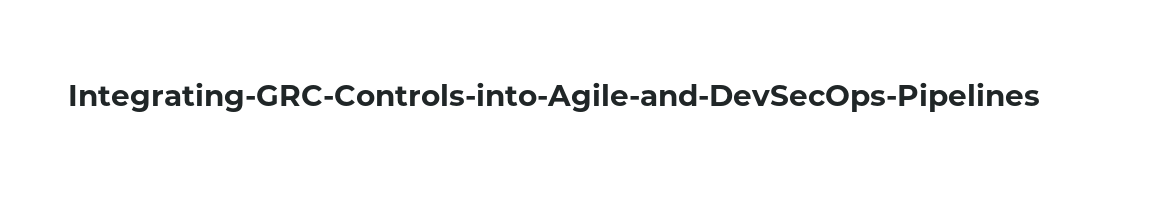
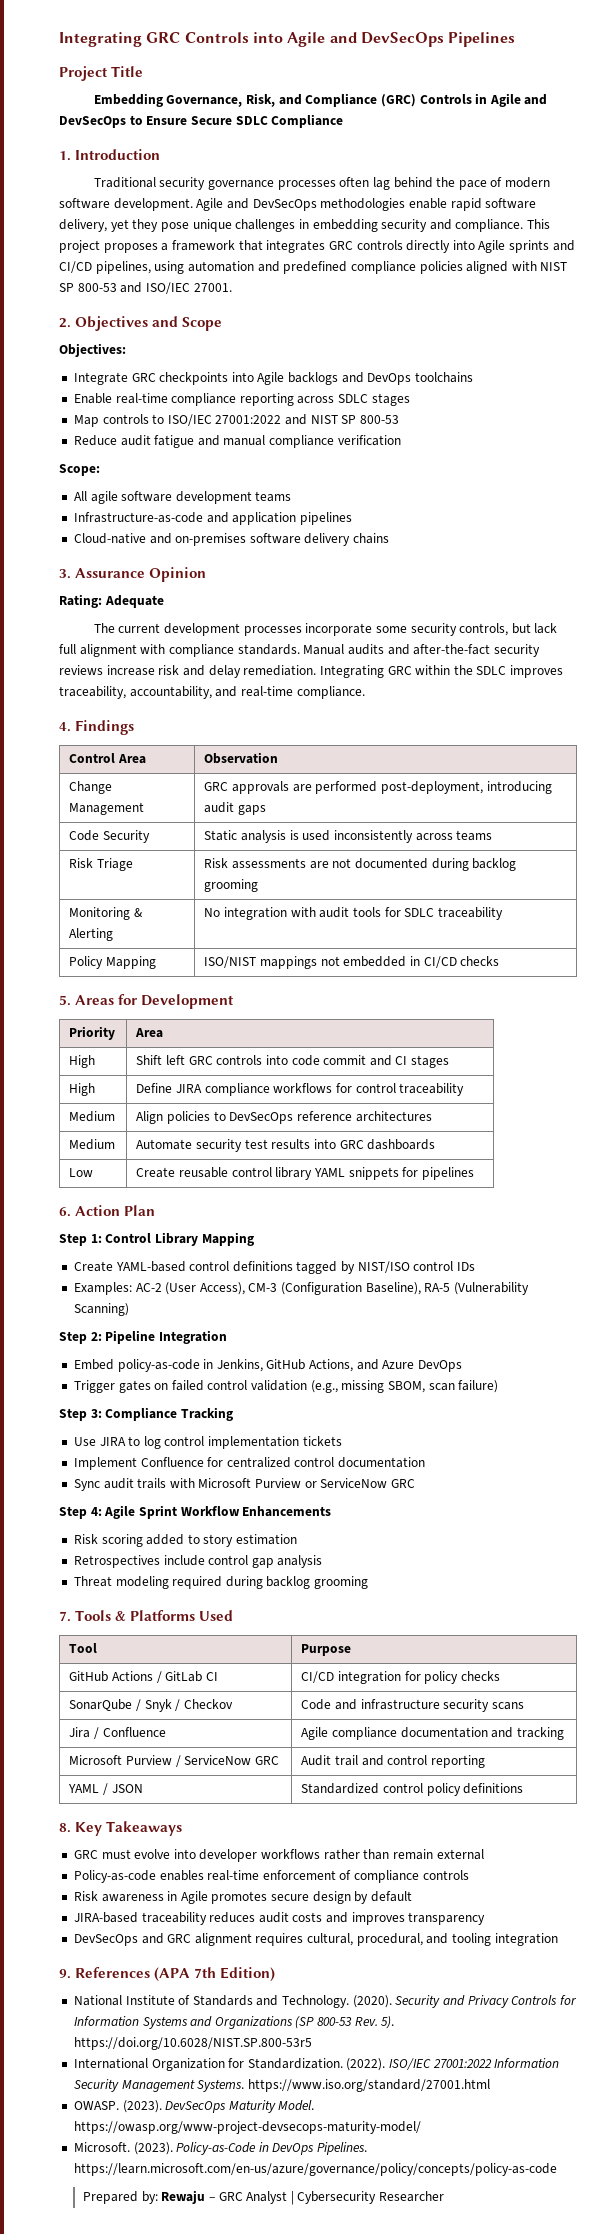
- Integrating-GRC-Controls-into-Agile-and-DevSecOps-Pipelines
+ Integrating GRC Controls into Agile and DevSecOps Pipelines
+ Project Title
+ Embedding Governance, Risk, and Compliance (GRC) Controls in Agile and DevSecOps to Ensure Secure SDLC Compliance
+ 1. Introduction
+ Traditional security governance processes often lag behind the pace of modern software development. Agile and DevSecOps methodologies enable rapid software delivery, yet they pose unique challenges in embedding security and compliance. This project proposes a framework that integrates GRC controls directly into Agile sprints and CI/CD pipelines, using automation and predefined compliance policies aligned with NIST SP 800-53 and ISO/IEC 27001.
+ 2. Objectives and Scope
+ Objectives:
+ Integrate GRC checkpoints into Agile backlogs and DevOps toolchains
+ Enable real-time compliance reporting across SDLC stages
+ Map controls to ISO/IEC 27001:2022 and NIST SP 800-53
+ Reduce audit fatigue and manual compliance verification
+ Scope:
+ All agile software development teams
+ Infrastructure-as-code and application pipelines
+ Cloud-native and on-premises software delivery chains
+ 3. Assurance Opinion
+ Rating: Adequate
+ The current development processes incorporate some security controls, but lack full alignment with compliance standards. Manual audits and after-the-fact security reviews increase risk and delay remediation. Integrating GRC within the SDLC improves traceability, accountability, and real-time compliance.
+ 4. Findings
+ Control Area | Observation
+ Change Management | GRC approvals are performed post-deployment, introducing audit gaps
+ Code Security | Static analysis is used inconsistently across teams
+ Risk Triage | Risk assessments are not documented during backlog grooming
+ Monitoring & Alerting | No integration with audit tools for SDLC traceability
+ Policy Mapping | ISO/NIST mappings not embedded in CI/CD checks
+ 5. Areas for Development
+ Priority | Area
+ High | Shift left GRC controls into code commit and CI stages
+ High | Define JIRA compliance workflows for control traceability
+ Medium | Align policies to DevSecOps reference architectures
+ Medium | Automate security test results into GRC dashboards
+ Low | Create reusable control library YAML snippets for pipelines
+ 6. Action Plan
+ Step 1: Control Library Mapping
+ Create YAML-based control definitions tagged by NIST/ISO control IDs
+ Examples: AC-2 (User Access), CM-3 (Configuration Baseline), RA-5 (Vulnerability Scanning)
+ Step 2: Pipeline Integration
+ Embed policy-as-code in Jenkins, GitHub Actions, and Azure DevOps
+ Trigger gates on failed control validation (e.g., missing SBOM, scan failure)
+ Step 3: Compliance Tracking
+ Use JIRA to log control implementation tickets
+ Implement Confluence for centralized control documentation
+ Sync audit trails with Microsoft Purview or ServiceNow GRC
+ Step 4: Agile Sprint Workflow Enhancements
+ Risk scoring added to story estimation
+ Retrospectives include control gap analysis
+ Threat modeling required during backlog grooming
+ 7. Tools & Platforms Used
+ Tool | Purpose
+ GitHub Actions / GitLab CI | CI/CD integration for policy checks
+ SonarQube / Snyk / Checkov | Code and infrastructure security scans
+ Jira / Confluence | Agile compliance documentation and tracking
+ Microsoft Purview / ServiceNow GRC | Audit trail and control reporting
+ YAML / JSON | Standardized control policy definitions
+ 8. Key Takeaways
+ GRC must evolve into developer workflows rather than remain external
+ Policy-as-code enables real-time enforcement of compliance controls
+ Risk awareness in Agile promotes secure design by default
+ JIRA-based traceability reduces audit costs and improves transparency
+ DevSecOps and GRC alignment requires cultural, procedural, and tooling integration
+ 9. References (APA 7th Edition)
+ National Institute of Standards and Technology. (2020). Security and Privacy Controls for Information Systems and Organizations (SP 800-53 Rev. 5). https://doi.org/10.6028/NIST.SP.800-53r5
+ International Organization for Standardization. (2022). ISO/IEC 27001:2022 Information Security Management Systems. https://www.iso.org/standard/27001.html
+ OWASP. (2023). DevSecOps Maturity Model. https://owasp.org/www-project-devsecops-maturity-model/
+ Microsoft. (2023). Policy-as-Code in DevOps Pipelines. https://learn.microsoft.com/en-us/azure/governance/policy/concepts/policy-as-code
+ Prepared by: Rewaju – GRC Analyst | Cybersecurity Researcher

